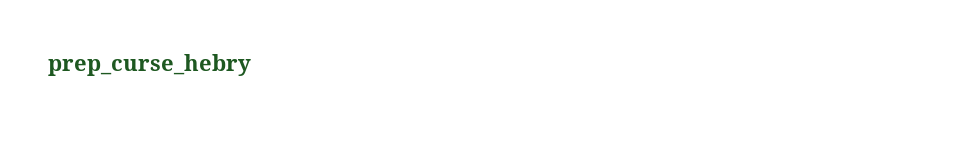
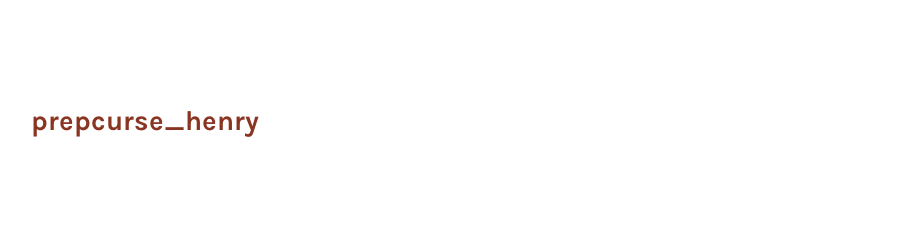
- prep_curse_hebry
+ prepcurse_henry

